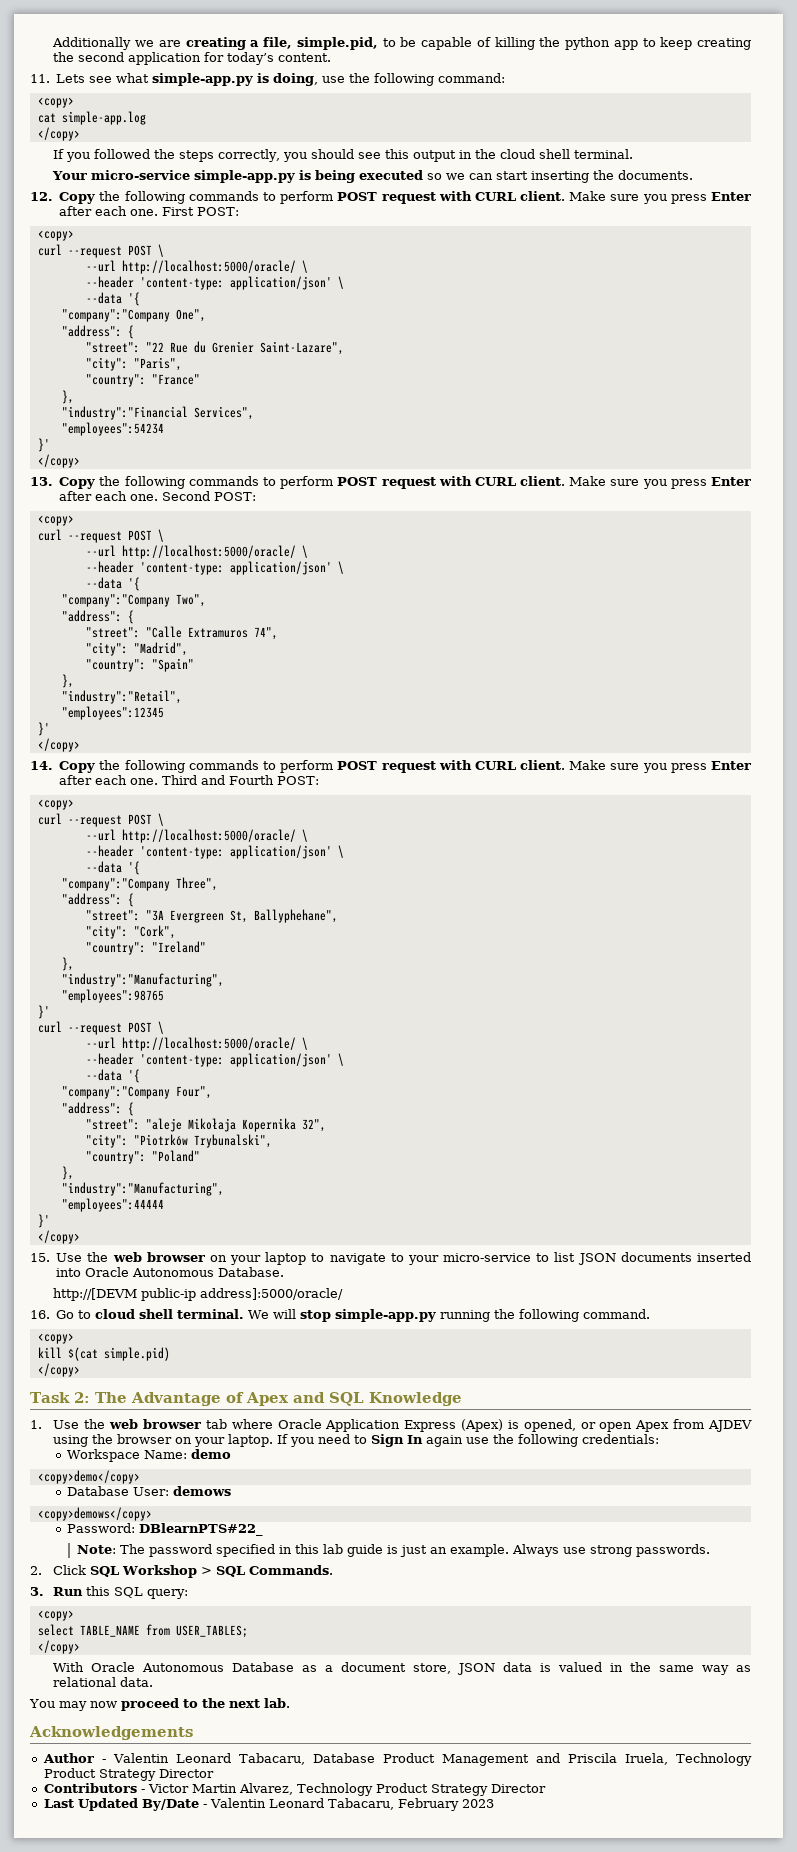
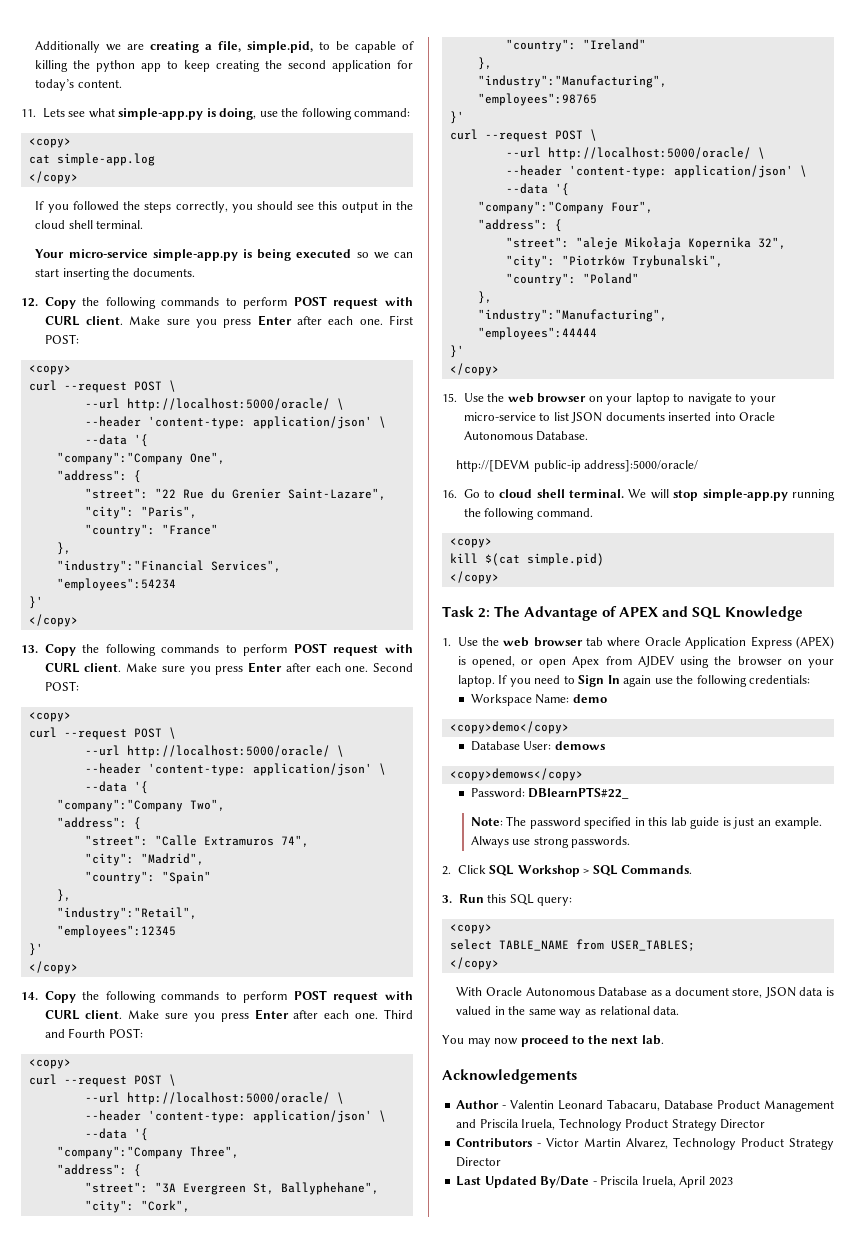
- Task 2: The Advantage of Apex and SQL Knowledge
+ Task 2: The Advantage of APEX and SQL Knowledge
- 1. Use the web browser tab where Oracle Application Express (Apex) is opened, or open Apex from AJDEV using the browser on your laptop.
+ 1. Use the web browser tab where Oracle Application Express (APEX) is opened, or open Apex from AJDEV using the browser on your laptop.
- Last Updated By/Date - Valentin Leonard Tabacaru, February 2023
+ Last Updated By/Date - Priscila Iruela, April 2023

